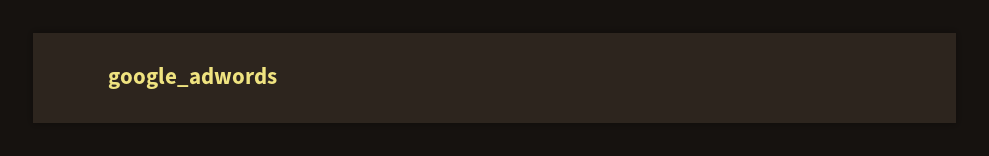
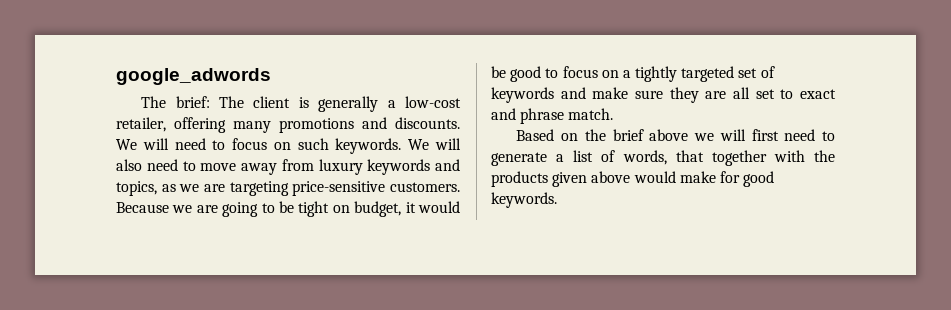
+ The brief: The client is generally a low-cost retailer, offering many promotions and discounts. We will need to focus on such keywords. We will also need to move away from luxury keywords and topics, as we are targeting price-sensitive customers. Because we are going to be tight on budget, it would be good to focus on a tightly targeted set of keywords and make sure they are all set to exact and phrase match.
+ Based on the brief above we will first need to generate a list of words, that together with the products given above would make for good keywords.

